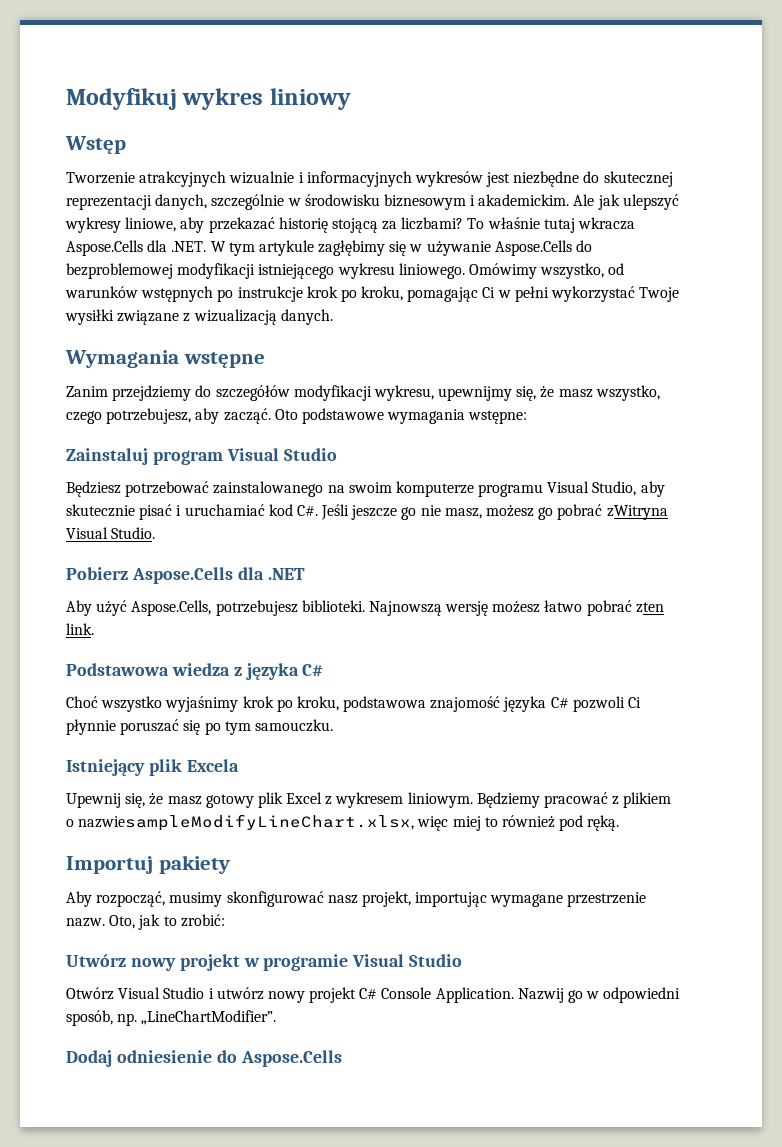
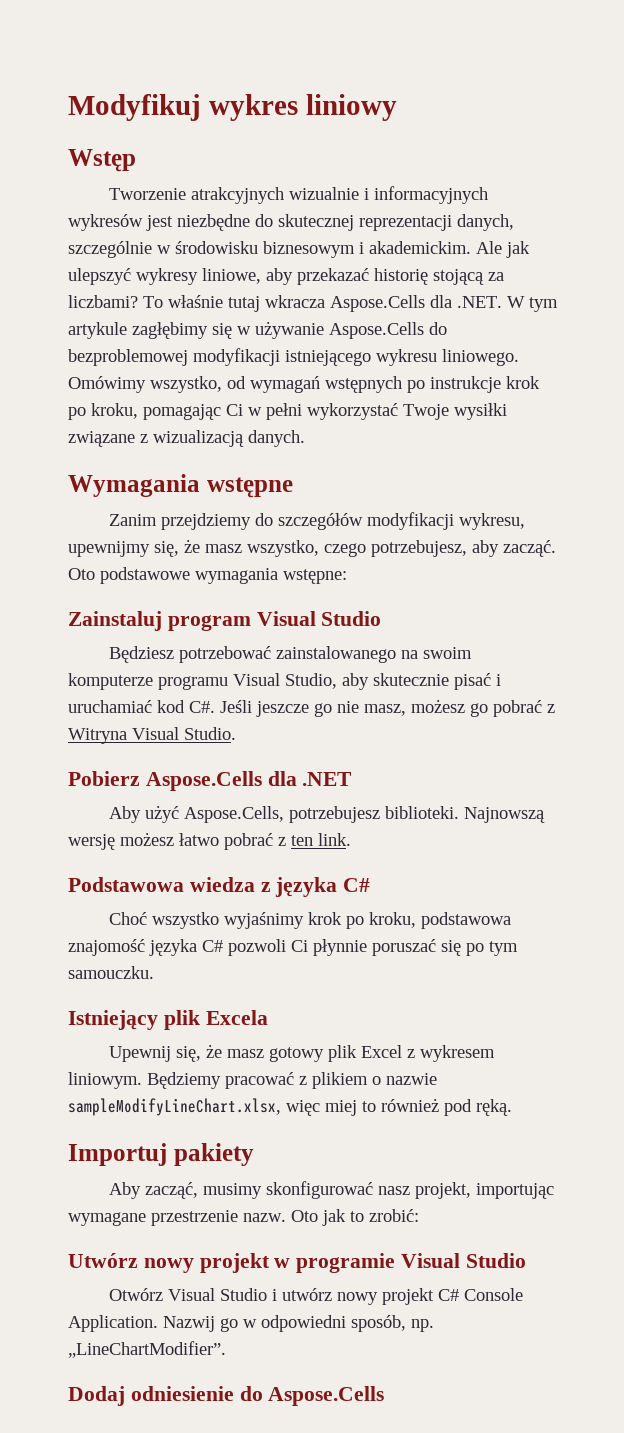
- Omówimy wszystko, od warunków wstępnych po instrukcje krok po kroku, pomagając Ci w pełni wykorzystać Twoje wysiłki związane z wizualizacją danych.
+ Omówimy wszystko, od wymagań wstępnych po instrukcje krok po kroku, pomagając Ci w pełni wykorzystać Twoje wysiłki związane z wizualizacją danych.
- Będziesz potrzebować zainstalowanego na swoim komputerze programu Visual Studio, aby skutecznie pisać i uruchamiać kod C#. Jeśli jeszcze go nie masz, możesz go pobrać zWitryna Visual Studio.
+ Będziesz potrzebować zainstalowanego na swoim komputerze programu Visual Studio, aby skutecznie pisać i uruchamiać kod C#. Jeśli jeszcze go nie masz, możesz go pobrać z Witryna Visual Studio.
- Najnowszą wersję możesz łatwo pobrać zten link.
+ Najnowszą wersję możesz łatwo pobrać z ten link.
- Będziemy pracować z plikiem o nazwiesampleModifyLineChart.xlsx, więc miej to również pod ręką.
+ Będziemy pracować z plikiem o nazwie sampleModifyLineChart.xlsx, więc miej to również pod ręką.
- Aby rozpocząć, musimy skonfigurować nasz projekt, importując wymagane przestrzenie nazw.
+ Aby zacząć, musimy skonfigurować nasz projekt, importując wymagane przestrzenie nazw.
- Oto, jak to zrobić:
+ Oto jak to zrobić:

